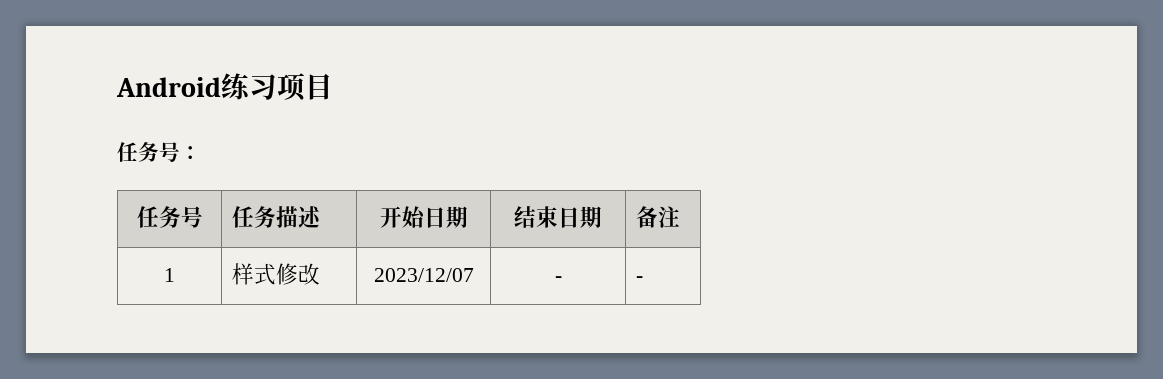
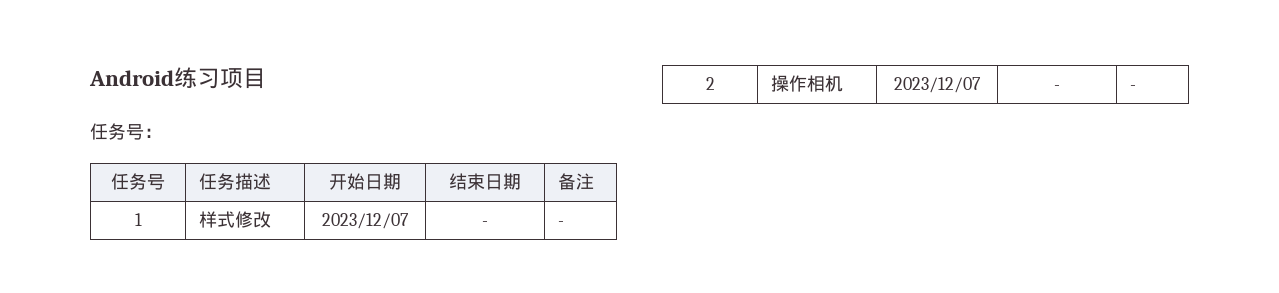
+ 2 | 操作相机 | 2023/12/07 | - | -

